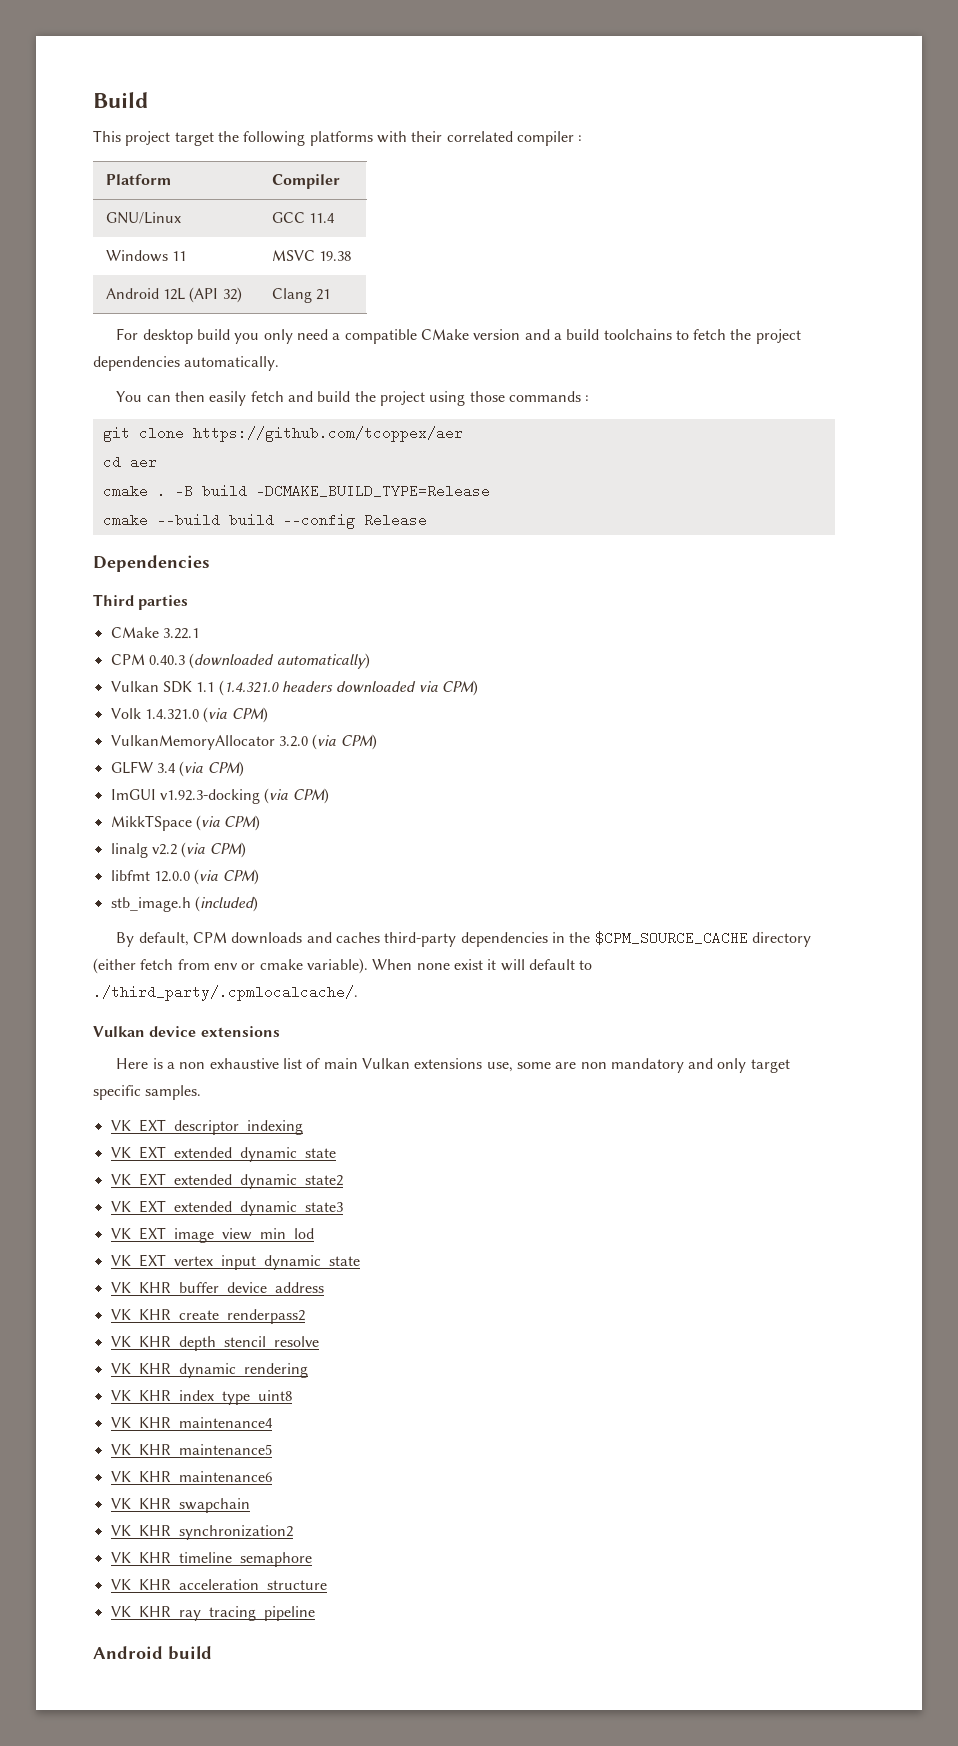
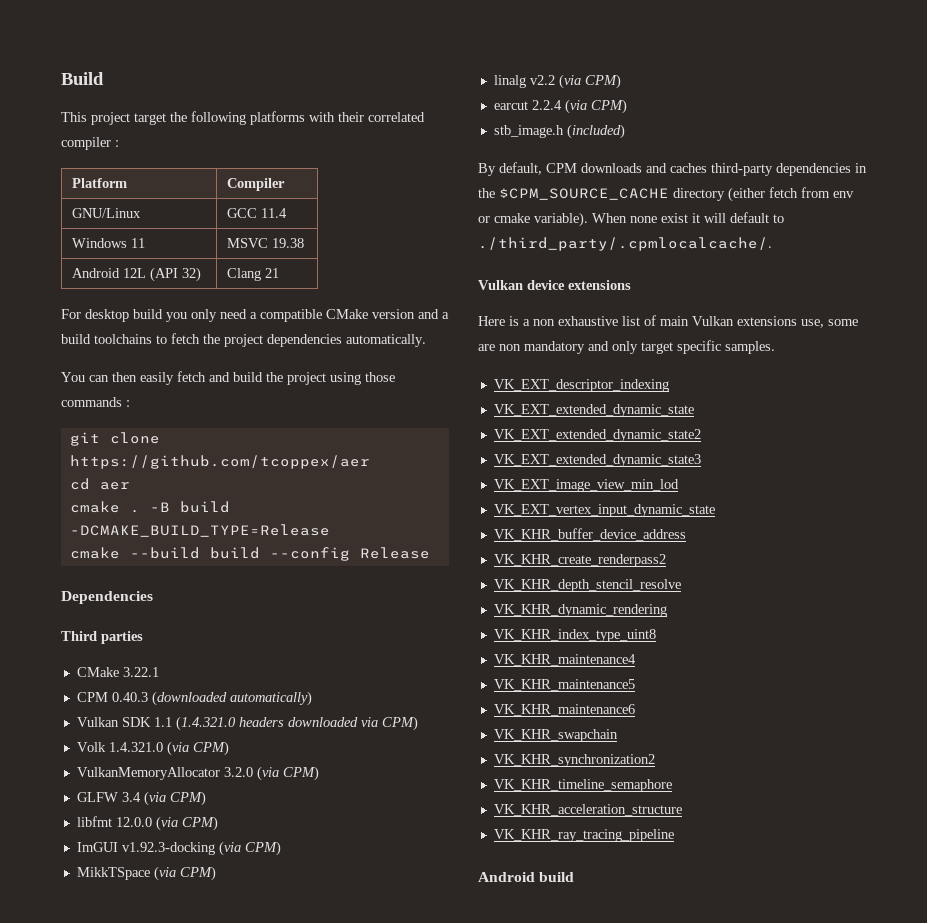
+ libfmt 12.0.0 (via CPM)
- libfmt 12.0.0 (via CPM)
+ earcut 2.2.4 (via CPM)

